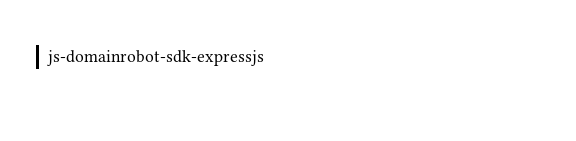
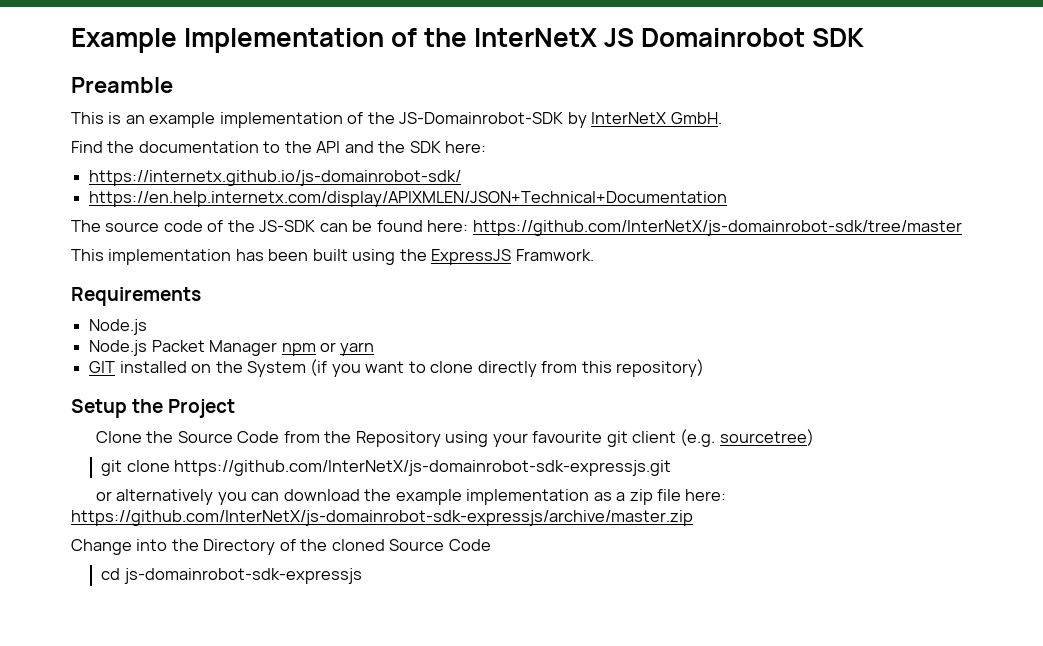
- js-domainrobot-sdk-expressjs
+ Example Implementation of the InterNetX JS Domainrobot SDK
+ Preamble
+ This is an example implementation of the JS-Domainrobot-SDK by InterNetX GmbH.
+ Find the documentation to the API and the SDK here:
+ https://internetx.github.io/js-domainrobot-sdk/
+ https://en.help.internetx.com/display/APIXMLEN/JSON+Technical+Documentation
+ The source code of the JS-SDK can be found here: https://github.com/InterNetX/js-domainrobot-sdk/tree/master
+ This implementation has been built using the ExpressJS Framwork.
+ Requirements
+ Node.js
+ Node.js Packet Manager npm or yarn
+ GIT installed on the System (if you want to clone directly from this repository)
+ Setup the Project
+ Clone the Source Code from the Repository using your favourite git client (e.g. sourcetree)
+ git clone https://github.com/InterNetX/js-domainrobot-sdk-expressjs.git
+ or alternatively you can download the example implementation as a zip file here: https://github.com/InterNetX/js-domainrobot-sdk-expressjs/archive/master.zip
+ Change into the Directory of the cloned Source Code
+ cd js-domainrobot-sdk-expressjs

